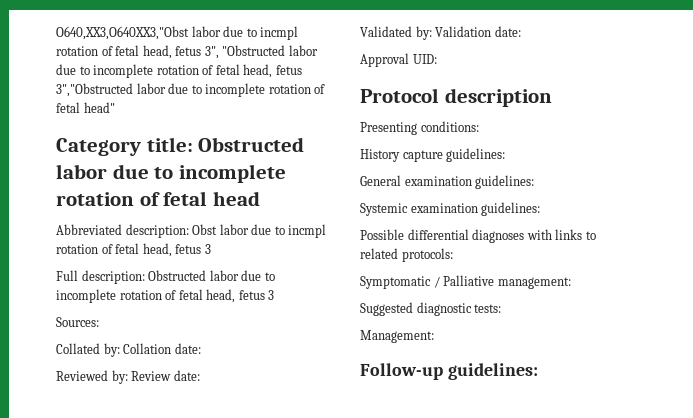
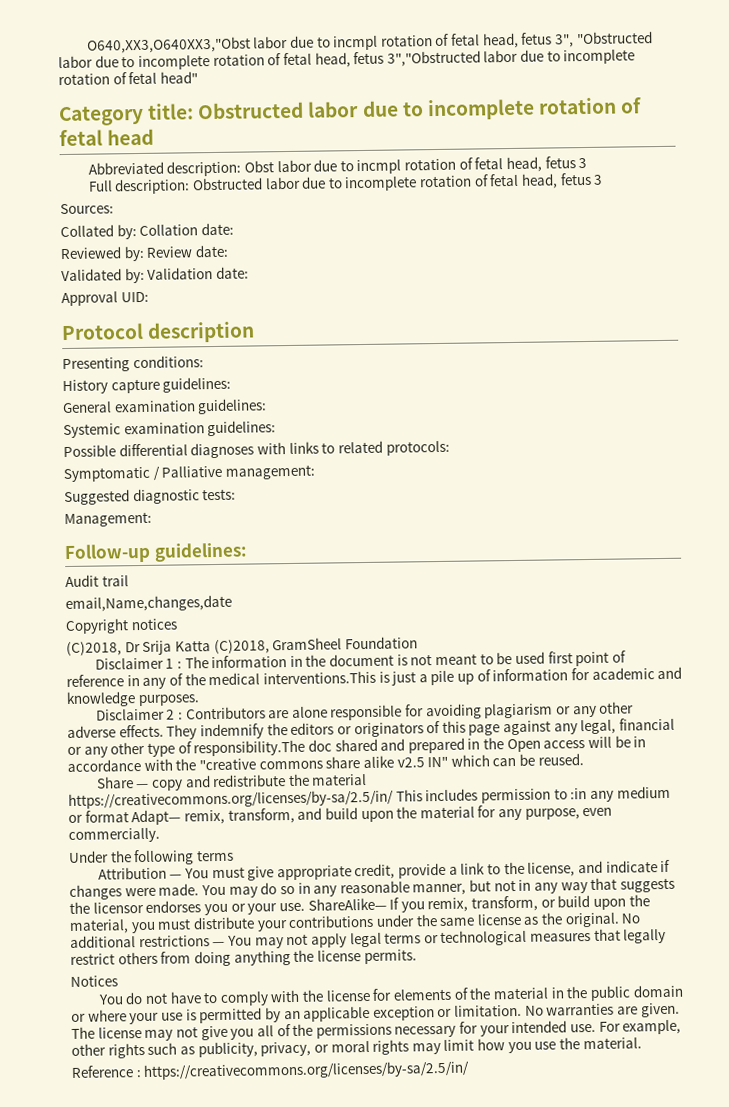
+ Audit trail
+ email,Name,changes,date
+ Copyright notices
+ (C)2018, Dr Srija Katta (C)2018, GramSheel Foundation
+ Disclaimer 1 : The information in the document is not meant to be used first point of reference in any of the medical interventions.This is just a pile up of information for academic and knowledge purposes.
+ Disclaimer 2 : Contributors are alone responsible for avoiding plagiarism or any other adverse effects. They indemnify the editors or originators of this page against any legal, financial or any other type of responsibility.The doc shared and prepared in the Open access will be in accordance with the "creative commons share alike v2.5 IN" which can be reused.
+ Share — copy and redistribute the material https://creativecommons.org/licenses/by-sa/2.5/in/ This includes permission to :in any medium or format Adapt— remix, transform, and build upon the material for any purpose, even commercially.
+ Under the following terms
+ Attribution — You must give appropriate credit, provide a link to the license, and indicate if changes were made. You may do so in any reasonable manner, but not in any way that suggests the licensor endorses you or your use. ShareAlike— If you remix, transform, or build upon the material, you must distribute your contributions under the same license as the original. No additional restrictions — You may not apply legal terms or technological measures that legally restrict others from doing anything the license permits.
+ Notices
+ You do not have to comply with the license for elements of the material in the public domain or where your use is permitted by an applicable exception or limitation. No warranties are given. The license may not give you all of the permissions necessary for your intended use. For example, other rights such as publicity, privacy, or moral rights may limit how you use the material.
+ Reference : https://creativecommons.org/licenses/by-sa/2.5/in/

